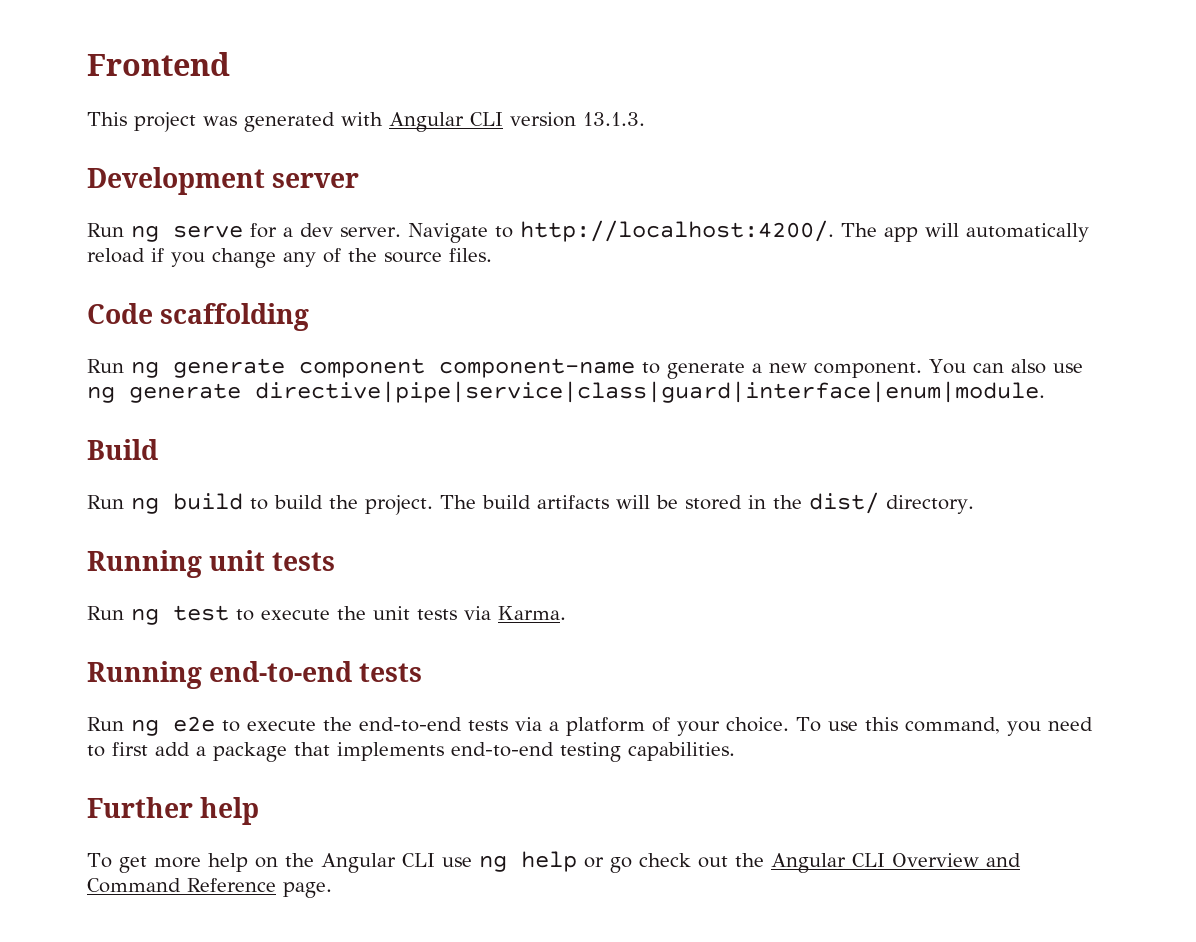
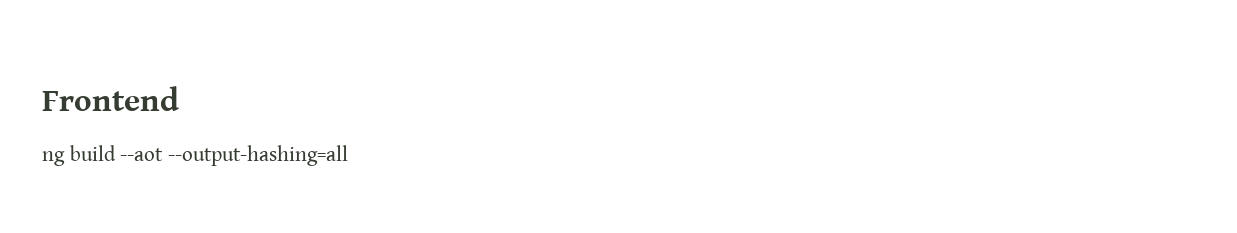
- This project was generated with Angular CLI version 13.1.3.
- Development server
- Run ng serve for a dev server. Navigate to http://localhost:4200/. The app will automatically reload if you change any of the source files.
- Code scaffolding
- Run ng generate component component-name to generate a new component. You can also use ng generate directive|pipe|service|class|guard|interface|enum|module.
- Build
- Run ng build to build the project. The build artifacts will be stored in the dist/ directory.
- Running unit tests
- Run ng test to execute the unit tests via Karma.
- Running end-to-end tests
- Run ng e2e to execute the end-to-end tests via a platform of your choice. To use this command, you need to first add a package that implements end-to-end testing capabilities.
- Further help
- To get more help on the Angular CLI use ng help or go check out the Angular CLI Overview and Command Reference page.
+ ng build --aot --output-hashing=all

